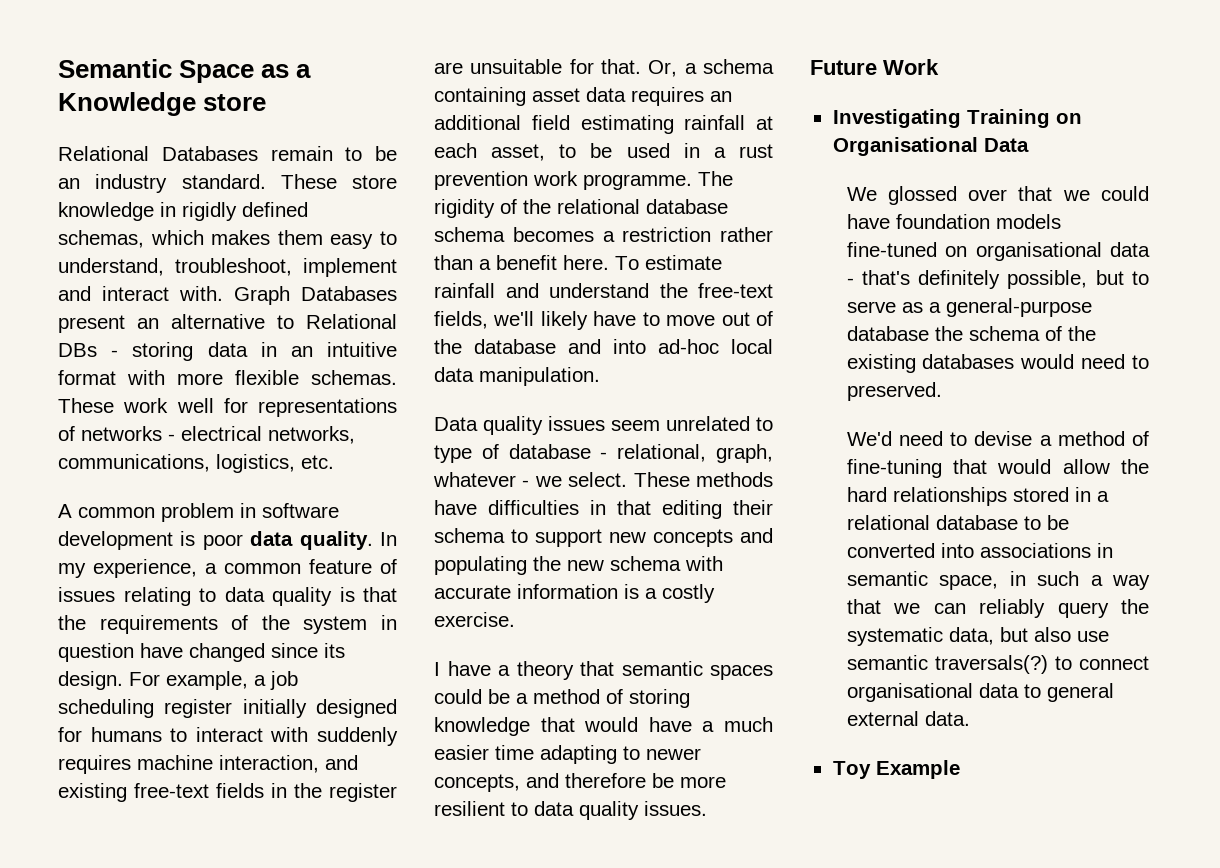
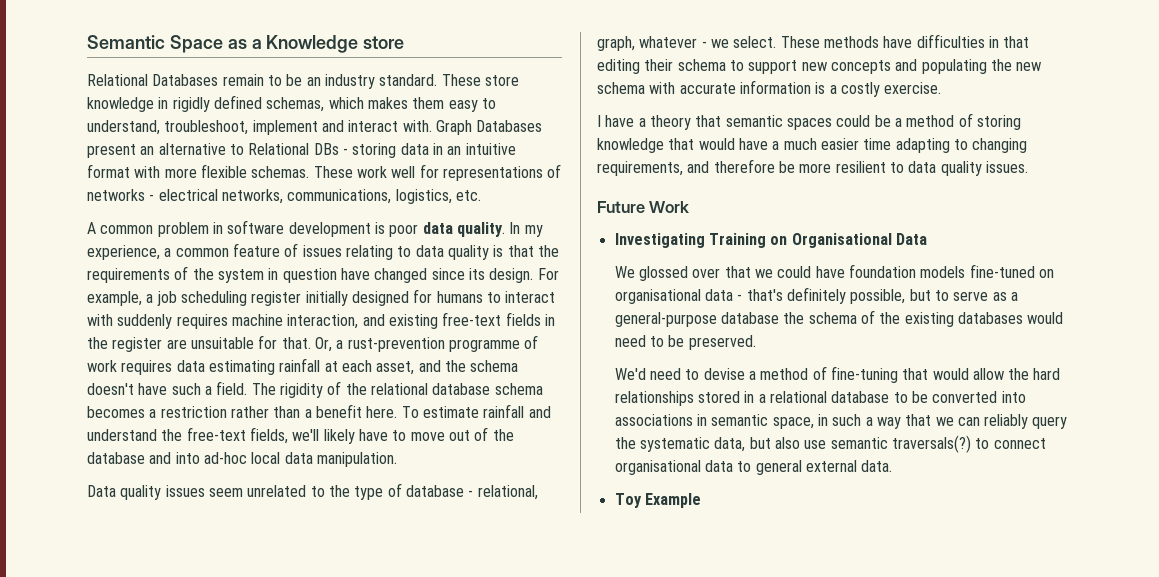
- Or, a schema containing asset data requires an additional field estimating rainfall at each asset, to be used in a rust prevention work programme.
+ Or, a rust-prevention programme of work requires data estimating rainfall at each asset, and the schema doesn't have such a field.
- Data quality issues seem unrelated to type of database - relational, graph, whatever - we select.
+ Data quality issues seem unrelated to the type of database - relational, graph, whatever - we select.
- I have a theory that semantic spaces could be a method of storing knowledge that would have a much easier time adapting to newer concepts, and therefore be more resilient to data quality issues.
+ I have a theory that semantic spaces could be a method of storing knowledge that would have a much easier time adapting to changing requirements, and therefore be more resilient to data quality issues.
- We glossed over that we could have foundation models fine-tuned on organisational data - that's definitely possible, but to serve as a general-purpose database the schema of the existing databases would need to preserved.
+ We glossed over that we could have foundation models fine-tuned on organisational data - that's definitely possible, but to serve as a general-purpose database the schema of the existing databases would need to be preserved.

